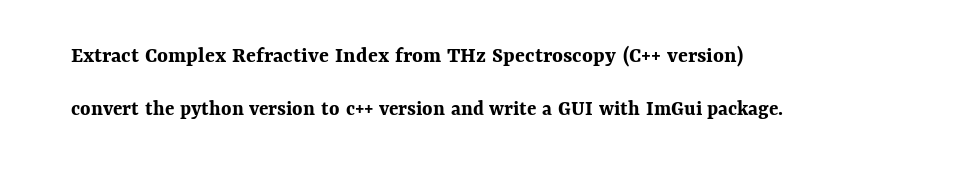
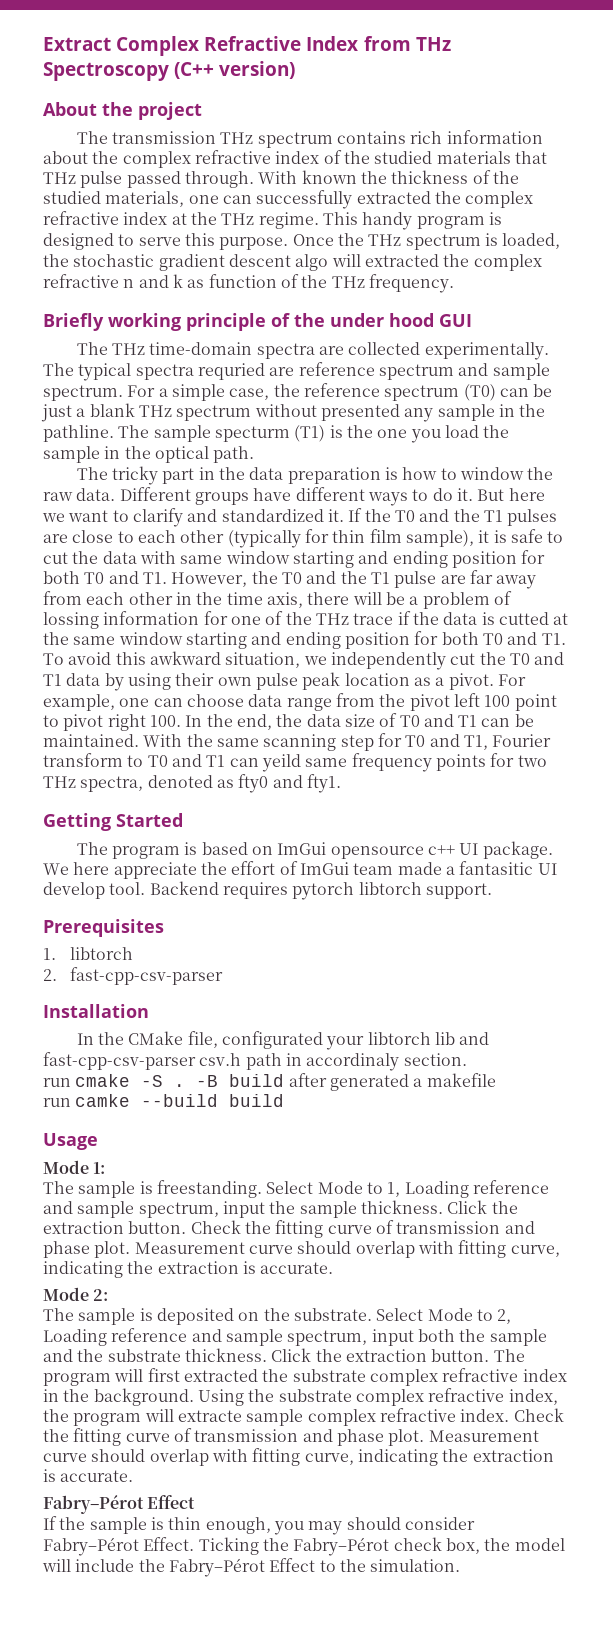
- convert the python version to c++ version and write a GUI with ImGui package.
+ About the project
+ The transmission THz spectrum contains rich information about the complex refractive index of the studied materials that THz pulse passed through. With known the thickness of the studied materials, one can successfully extracted the complex refractive index at the THz regime. This handy program is designed to serve this purpose. Once the THz spectrum is loaded, the stochastic gradient descent algo will extracted the complex refractive n and k as function of the THz frequency.
+ Briefly working principle of the under hood GUI
+ The THz time-domain spectra are collected experimentally. The typical spectra requried are reference spectrum and sample spectrum. For a simple case, the reference spectrum (T0) can be just a blank THz spectrum without presented any sample in the pathline. The sample specturm (T1) is the one you load the sample in the optical path.
+ The tricky part in the data preparation is how to window the raw data. Different groups have different ways to do it. But here we want to clarify and standardized it. If the T0 and the T1 pulses are close to each other (typically for thin film sample), it is safe to cut the data with same window starting and ending position for both T0 and T1. However, the T0 and the T1 pulse are far away from each other in the time axis, there will be a problem of lossing information for one of the THz trace if the data is cutted at the same window starting and ending position for both T0 and T1. To avoid this awkward situation, we independently cut the T0 and T1 data by using their own pulse peak location as a pivot. For example, one can choose data range from the pivot left 100 point to pivot right 100. In the end, the data size of T0 and T1 can be maintained. With the same scanning step for T0 and T1, Fourier transform to T0 and T1 can yeild same frequency points for two THz spectra, denoted as fty0 and fty1.
+ Getting Started
+ The program is based on ImGui opensource c++ UI package. We here appreciate the effort of ImGui team made a fantasitic UI develop tool. Backend requires pytorch libtorch support.
+ Prerequisites
+ 1. libtorch
+ 2. fast-cpp-csv-parser
+ Installation
+ In the CMake file, configurated your libtorch lib and fast-cpp-csv-parser csv.h path in accordinaly section.
+ run cmake -S . -B build after generated a makefile
+ run camke --build build
+ Usage
+ Mode 1:
+ The sample is freestanding. Select Mode to 1, Loading reference and sample spectrum, input the sample thickness. Click the extraction button. Check the fitting curve of transmission and phase plot. Measurement curve should overlap with fitting curve, indicating the extraction is accurate.
+ Mode 2:
+ The sample is deposited on the substrate. Select Mode to 2, Loading reference and sample spectrum, input both the sample and the substrate thickness. Click the extraction button. The program will first extracted the substrate complex refractive index in the background. Using the substrate complex refractive index, the program will extracte sample complex refractive index. Check the fitting curve of transmission and phase plot. Measurement curve should overlap with fitting curve, indicating the extraction is accurate.
+ Fabry–Pérot Effect
+ If the sample is thin enough, you may should consider Fabry–Pérot Effect. Ticking the Fabry–Pérot check box, the model will include the Fabry–Pérot Effect to the simulation.

